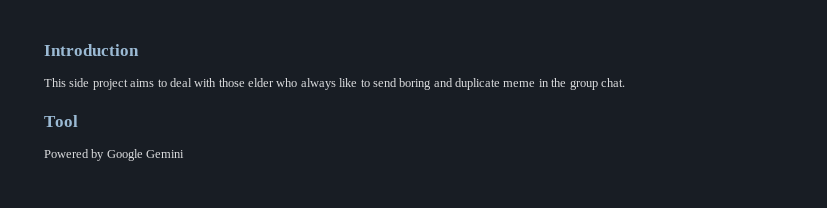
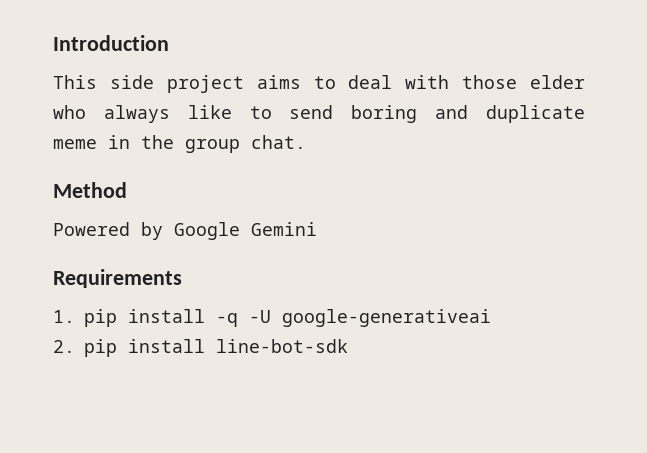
- Tool
+ Method
+ Requirements
+ 1. pip install -q -U google-generativeai
+ 2. pip install line-bot-sdk

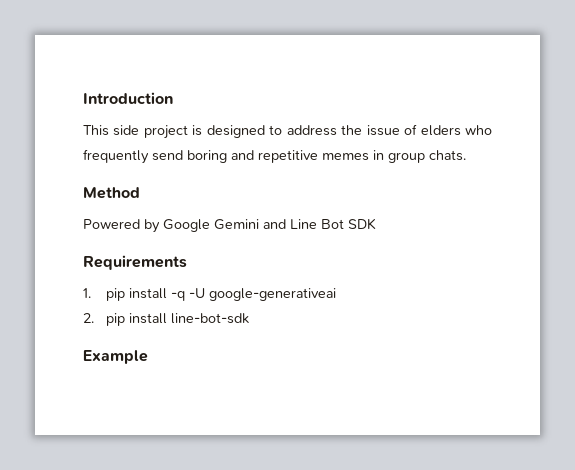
- This side project aims to deal with those elder who always like to send boring and duplicate meme in the group chat.
+ This side project is designed to address the issue of elders who frequently send boring and repetitive memes in group chats.
- Powered by Google Gemini
+ Powered by Google Gemini and Line Bot SDK
+ Example

